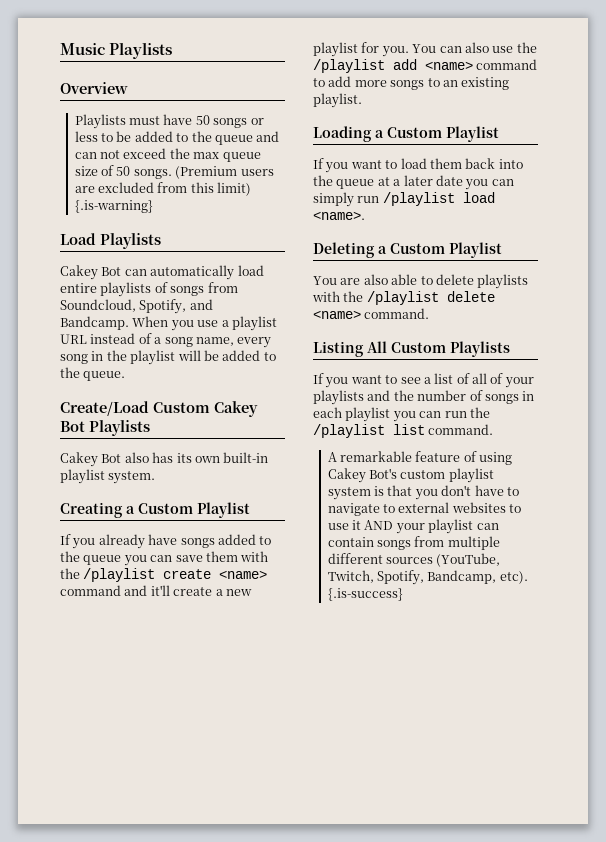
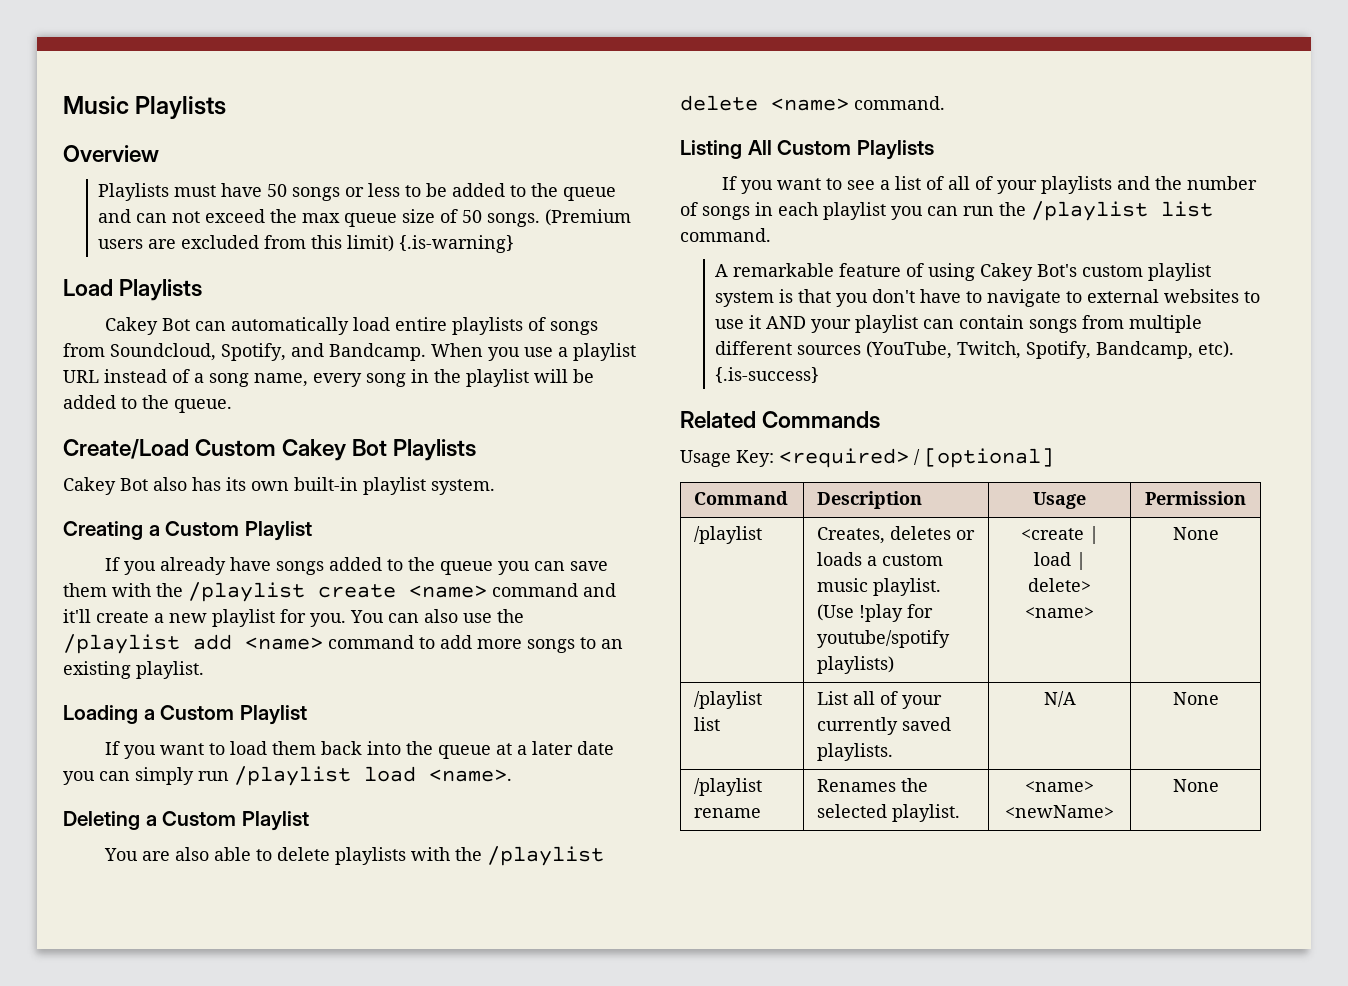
+ Related Commands
+ Usage Key: <required> / [optional]
+ Command | Description | Usage | Permission
+ /playlist | Creates, deletes or loads a custom music playlist. (Use !play for youtube/spotify playlists) | <create | load | delete> <name> | None
+ /playlist list | List all of your currently saved playlists. | N/A | None
+ /playlist rename | Renames the selected playlist. | <name> <newName> | None

